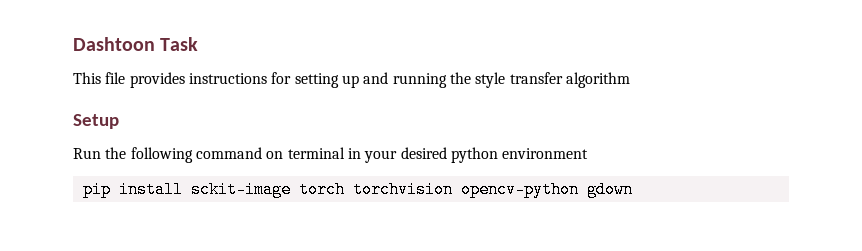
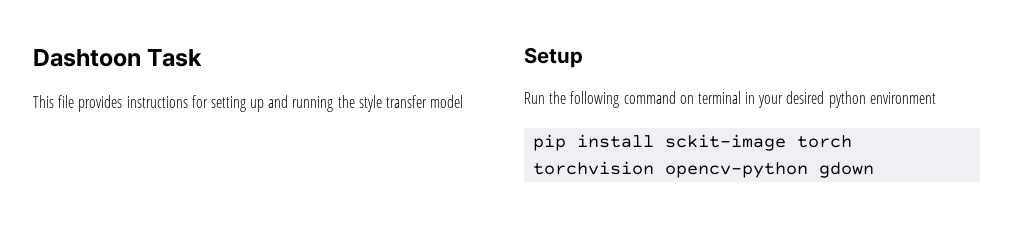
- This file provides instructions for setting up and running the style transfer algorithm
+ This file provides instructions for setting up and running the style transfer model

